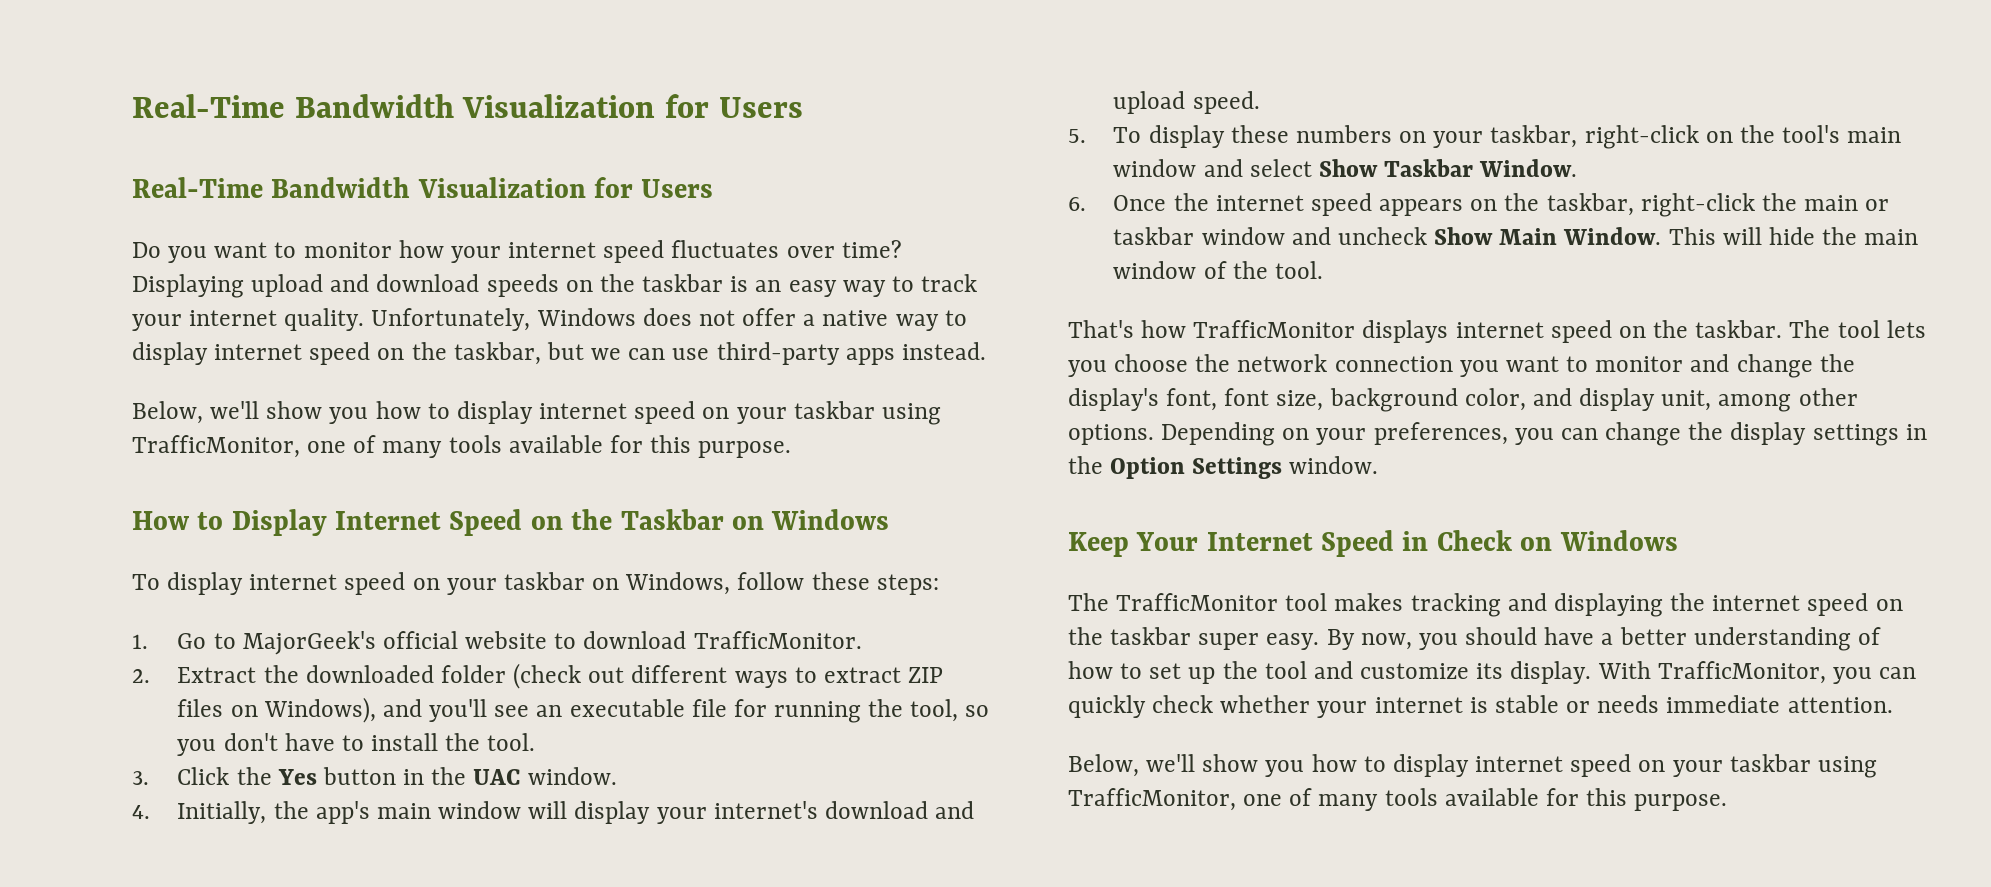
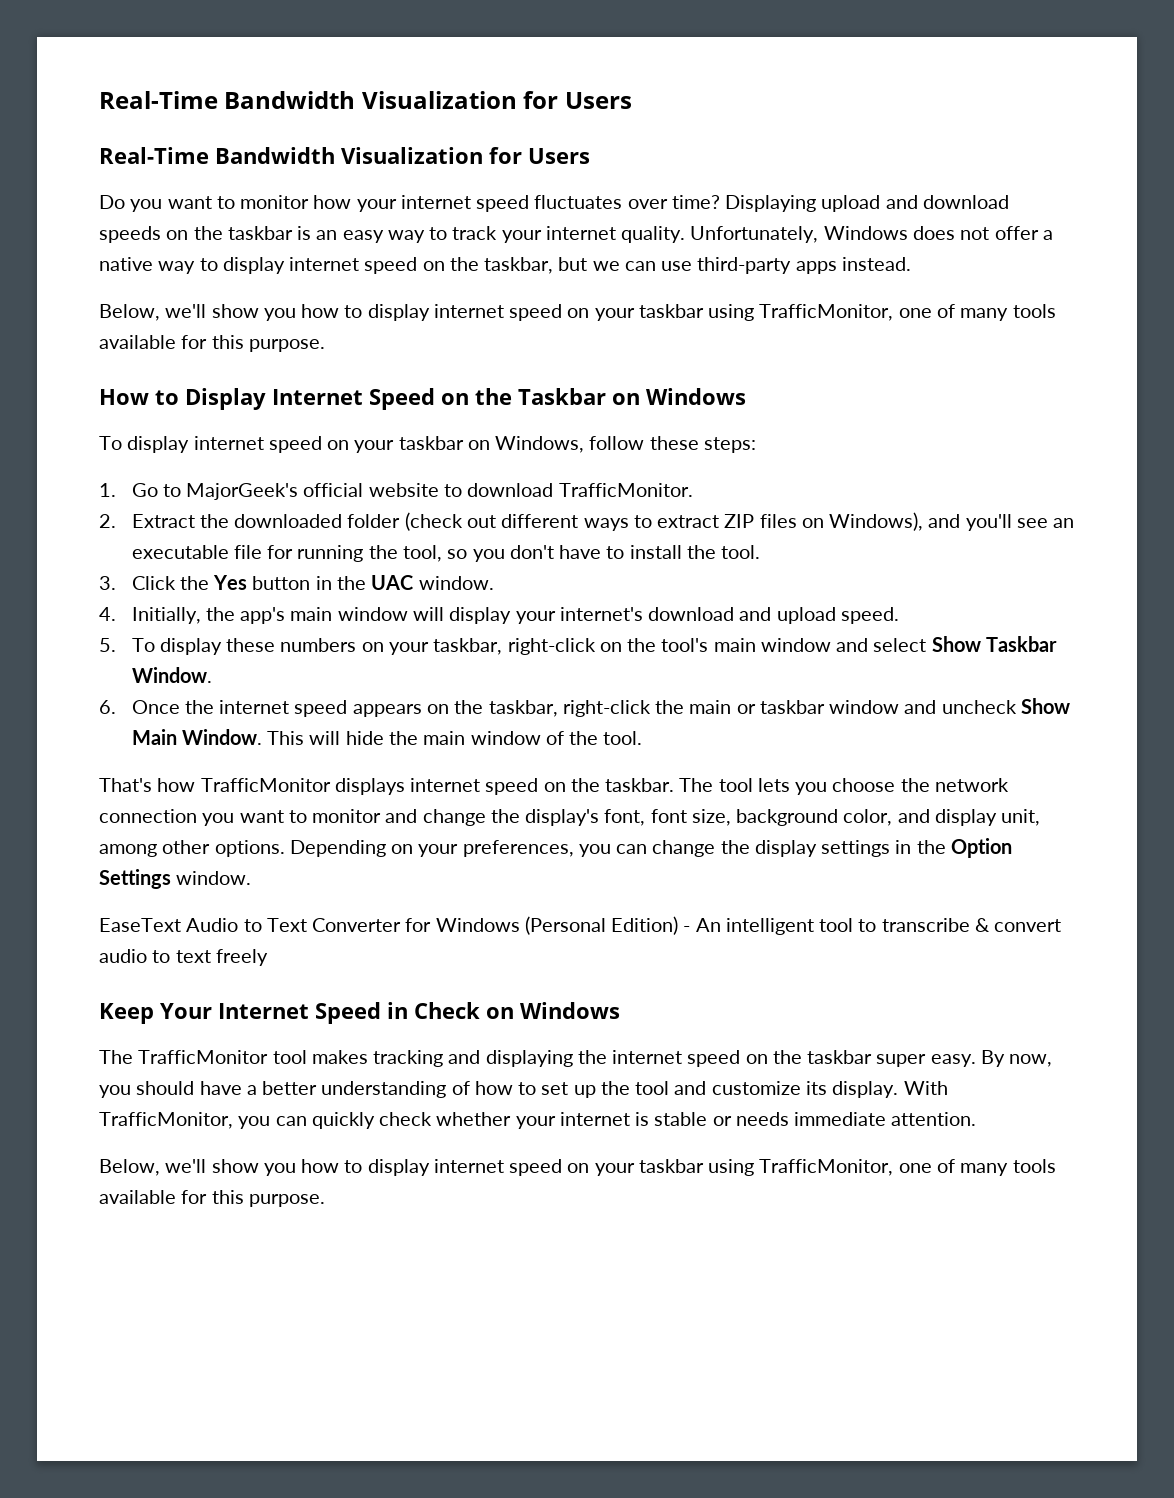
+ EaseText Audio to Text Converter for Windows (Personal Edition) - An intelligent tool to transcribe & convert audio to text freely

